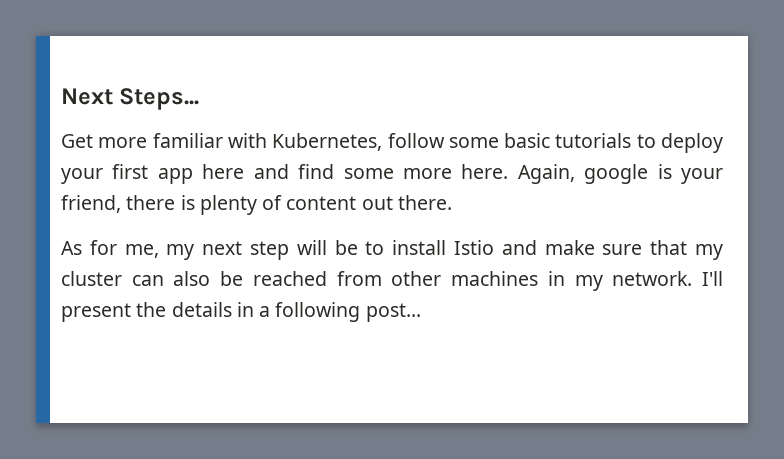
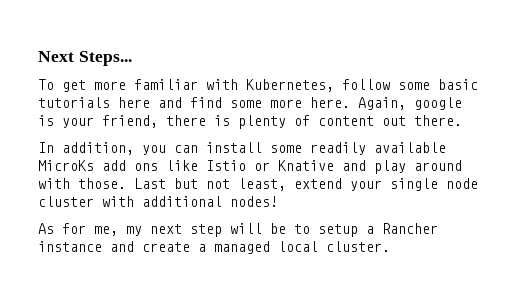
- Get more familiar with Kubernetes, follow some basic tutorials to deploy your first app here and find some more here.
+ To get more familiar with Kubernetes, follow some basic tutorials here and find some more here.
+ In addition, you can install some readily available MicroKs add ons like Istio or Knative and play around with those. Last but not least, extend your single node cluster with additional nodes!
- As for me, my next step will be to install Istio and make sure that my cluster can also be reached from other machines in my network. I'll present the details in a following post...
+ As for me, my next step will be to setup a Rancher instance and create a managed local cluster.

